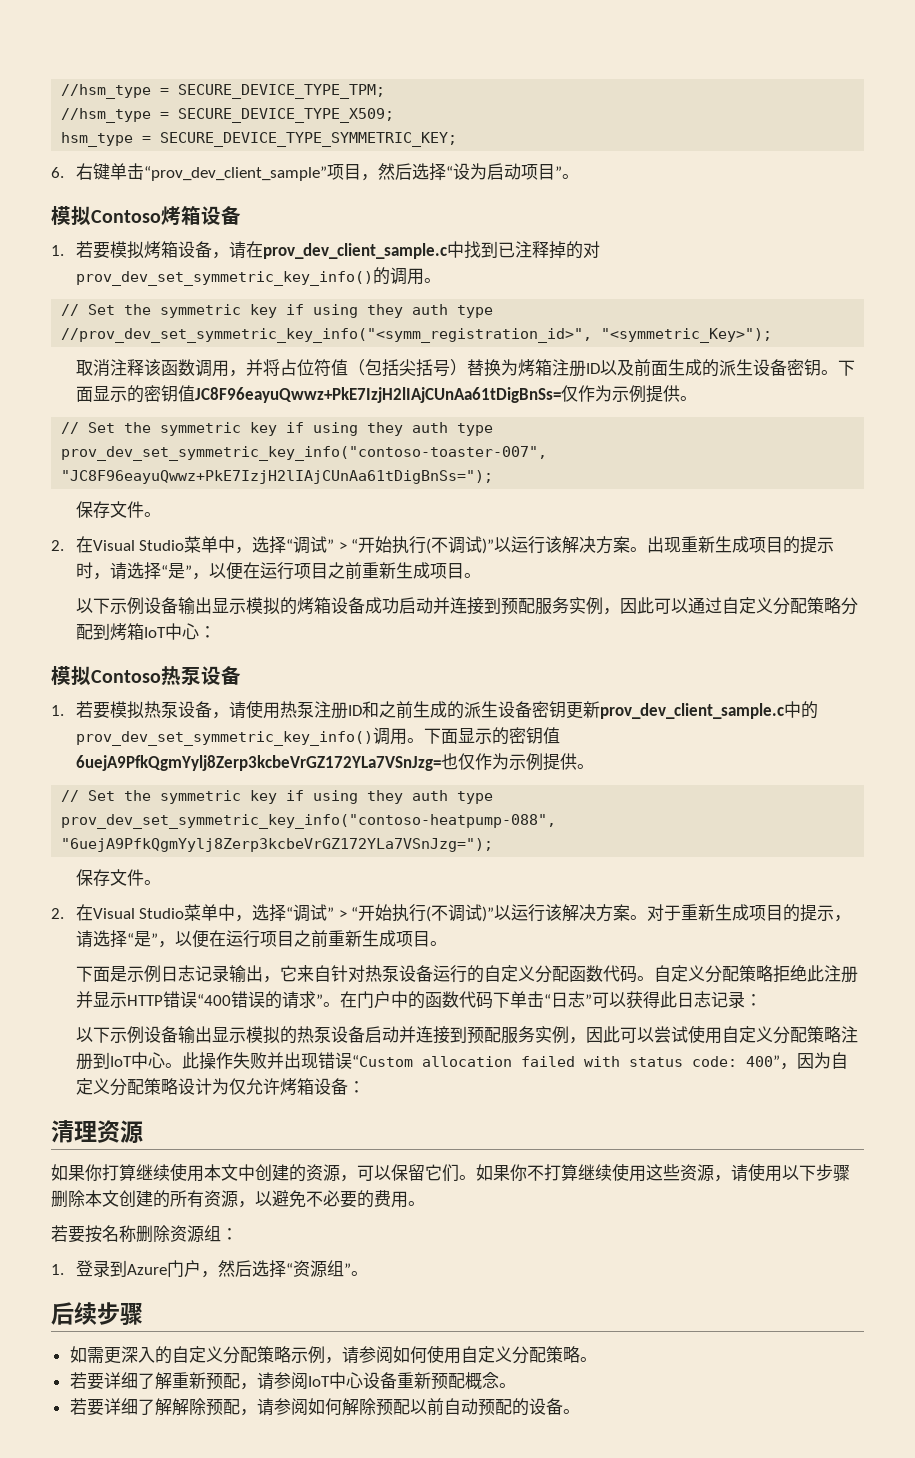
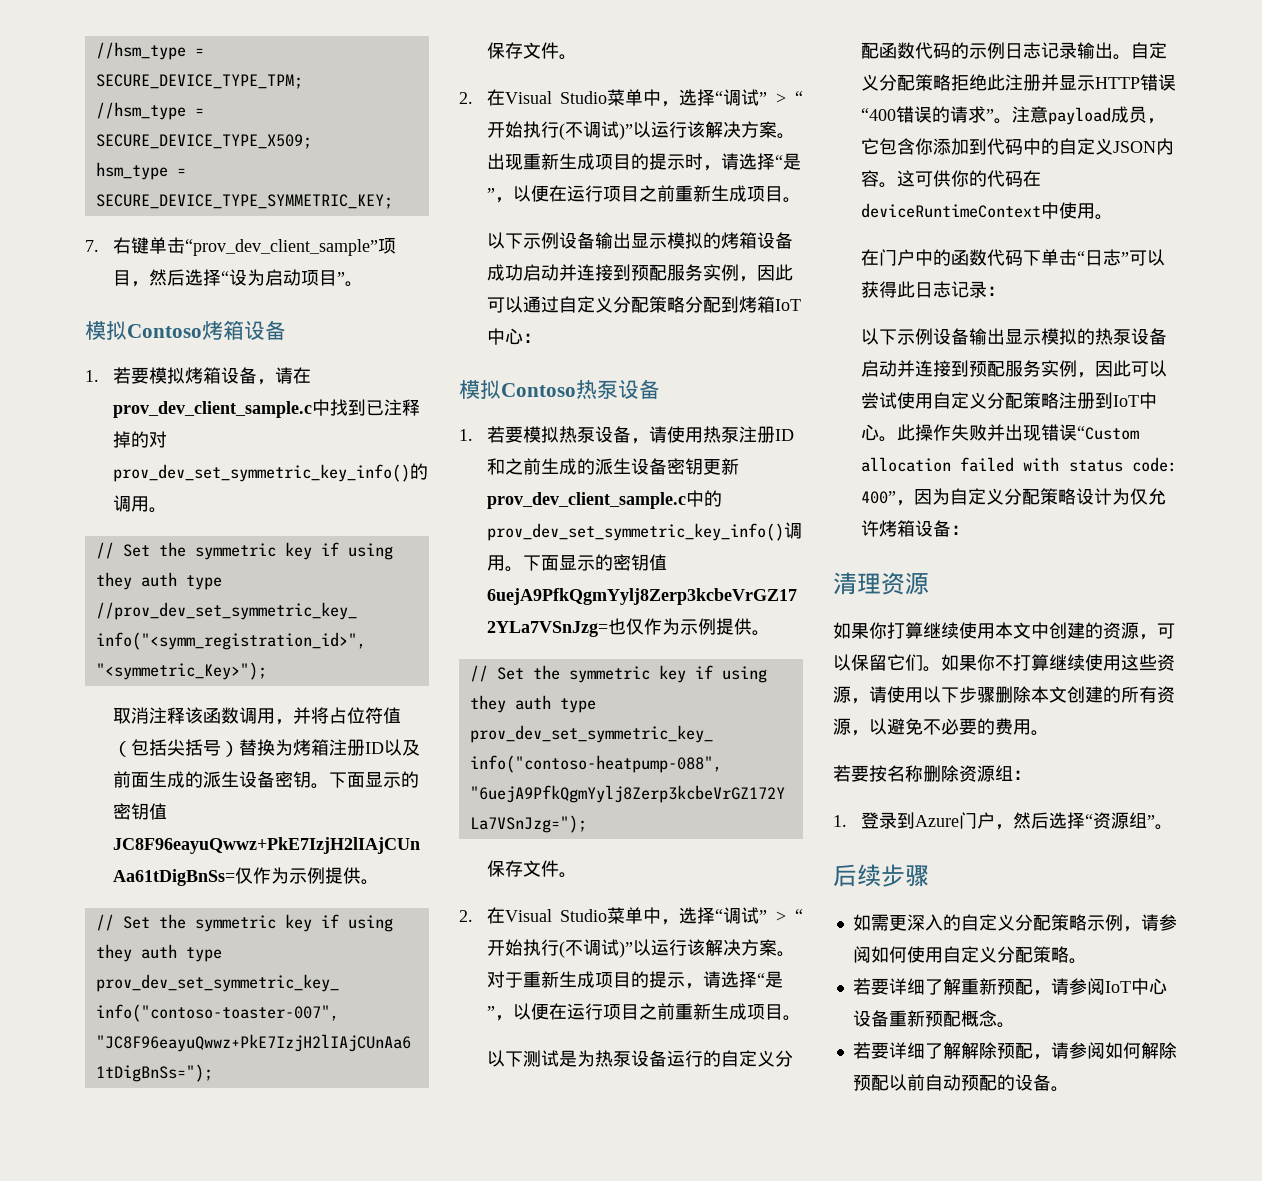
- 6.右键单击“prov_dev_client_sample”项目，然后选择“设为启动项目”。
+ 7.右键单击“prov_dev_client_sample”项目，然后选择“设为启动项目”。
- 下面是示例日志记录输出，它来自针对热泵设备运行的自定义分配函数代码。
+ 以下测试是为热泵设备运行的自定义分配函数代码的示例日志记录输出。
- 自定义分配策略拒绝此注册并显示HTTP错误“400错误的请求”。在门户中的函数代码下单击“日志”可以获得此日志记录：
+ 自定义分配策略拒绝此注册并显示HTTP错误“400错误的请求”。注意payload成员，它包含你添加到代码中的自定义JSON内容。这可供你的代码在deviceRuntimeContext中使用。
+ 在门户中的函数代码下单击“日志”可以获得此日志记录：

